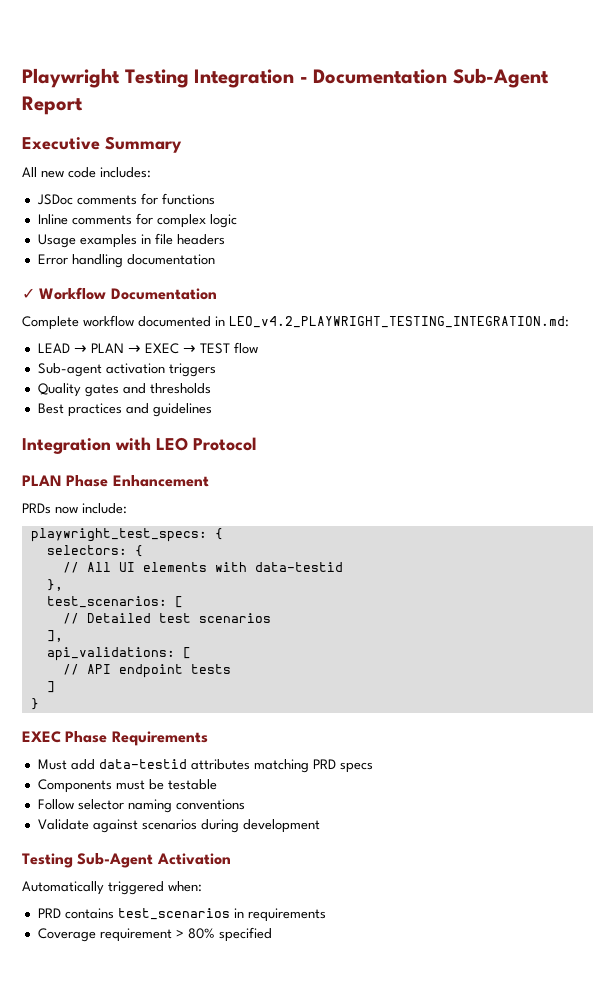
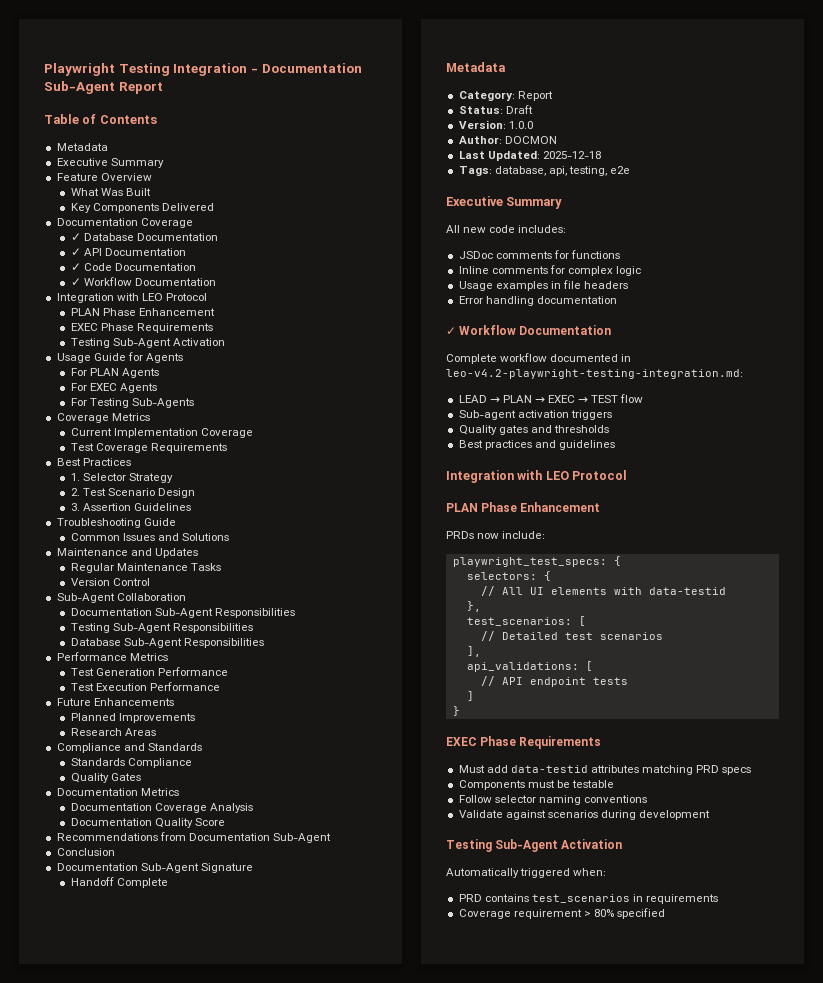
+ Table of Contents
+ Metadata
+ Executive Summary
+ Feature Overview
+ What Was Built
+ Key Components Delivered
+ Documentation Coverage
+ ✓ Database Documentation
+ ✓ API Documentation
+ ✓ Code Documentation
+ ✓ Workflow Documentation
+ Integration with LEO Protocol
+ PLAN Phase Enhancement
+ EXEC Phase Requirements
+ Testing Sub-Agent Activation
+ Usage Guide for Agents
+ For PLAN Agents
+ For EXEC Agents
+ For Testing Sub-Agents
+ Coverage Metrics
+ Current Implementation Coverage
+ Test Coverage Requirements
+ Best Practices
+ 1. Selector Strategy
+ 2. Test Scenario Design
+ 3. Assertion Guidelines
+ Troubleshooting Guide
+ Common Issues and Solutions
+ Maintenance and Updates
+ Regular Maintenance Tasks
+ Version Control
+ Sub-Agent Collaboration
+ Documentation Sub-Agent Responsibilities
+ Testing Sub-Agent Responsibilities
+ Database Sub-Agent Responsibilities
+ Performance Metrics
+ Test Generation Performance
+ Test Execution Performance
+ Future Enhancements
+ Planned Improvements
+ Research Areas
+ Compliance and Standards
+ Standards Compliance
+ Quality Gates
+ Documentation Metrics
+ Documentation Coverage Analysis
+ Documentation Quality Score
+ Recommendations from Documentation Sub-Agent
+ Conclusion
+ Documentation Sub-Agent Signature
+ Handoff Complete
+ Metadata
+ Category: Report
+ Status: Draft
+ Version: 1.0.0
+ Author: DOCMON
+ Last Updated: 2025-12-18
+ Tags: database, api, testing, e2e
- Complete workflow documented in LEO_v4.2_PLAYWRIGHT_TESTING_INTEGRATION.md:
+ Complete workflow documented in leo-v4.2-playwright-testing-integration.md:

